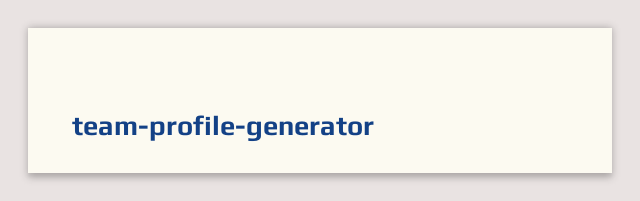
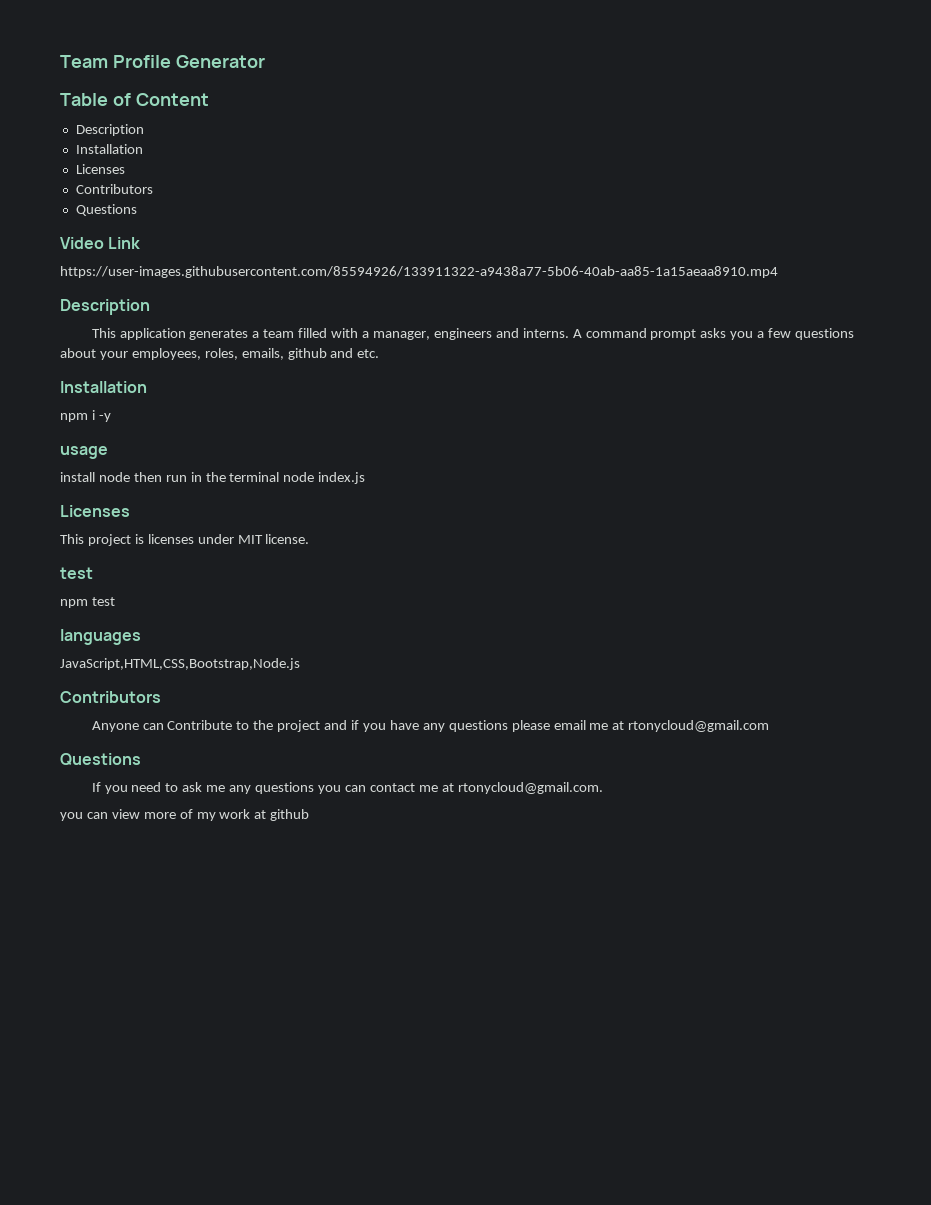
- team-profile-generator
+ Team Profile Generator
+ Table of Content
+ Description
+ Installation
+ Licenses
+ Contributors
+ Questions
+ Video Link
+ https://user-images.githubusercontent.com/85594926/133911322-a9438a77-5b06-40ab-aa85-1a15aeaa8910.mp4
+ Description
+ This application generates a team filled with a manager, engineers and interns. A command prompt asks you a few questions about your employees, roles, emails, github and etc.
+ Installation
+ npm i -y
+ usage
+ install node then run in the terminal node index.js
+ Licenses
+ This project is licenses under MIT license.
+ test
+ npm test
+ languages
+ JavaScript,HTML,CSS,Bootstrap,Node.js
+ Contributors
+ Anyone can Contribute to the project and if you have any questions please email me at rtonycloud@gmail.com
+ Questions
+ If you need to ask me any questions you can contact me at rtonycloud@gmail.com.
+ you can view more of my work at github

